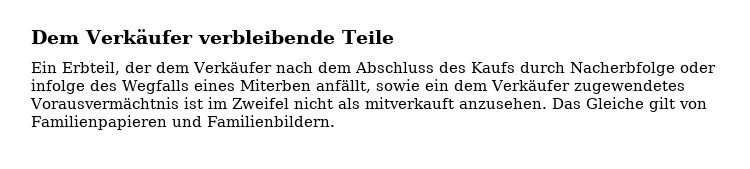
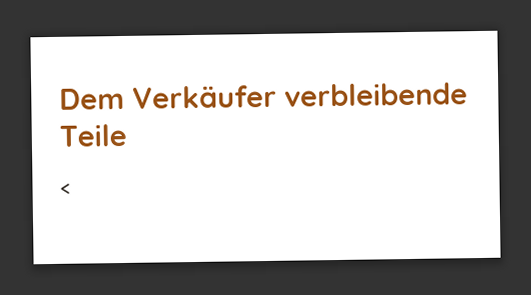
- Ein Erbteil, der dem Verkäufer nach dem Abschluss des Kaufs durch Nacherbfolge oder infolge des Wegfalls eines Miterben anfällt, sowie ein dem Verkäufer zugewendetes Vorausvermächtnis ist im Zweifel nicht als mitverkauft anzusehen. Das Gleiche gilt von Familienpapieren und Familienbildern.
+ <

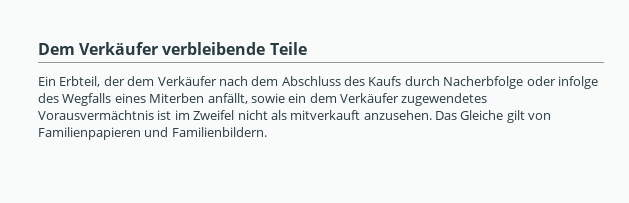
- <
+ Ein Erbteil, der dem Verkäufer nach dem Abschluss des Kaufs durch Nacherbfolge oder infolge des Wegfalls eines Miterben anfällt, sowie ein dem Verkäufer zugewendetes Vorausvermächtnis ist im Zweifel nicht als mitverkauft anzusehen. Das Gleiche gilt von Familienpapieren und Familienbildern.

